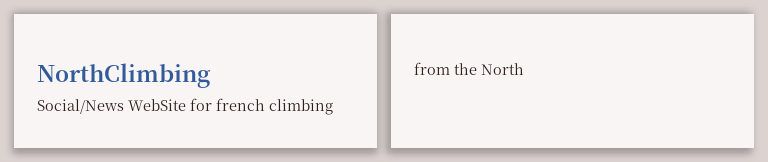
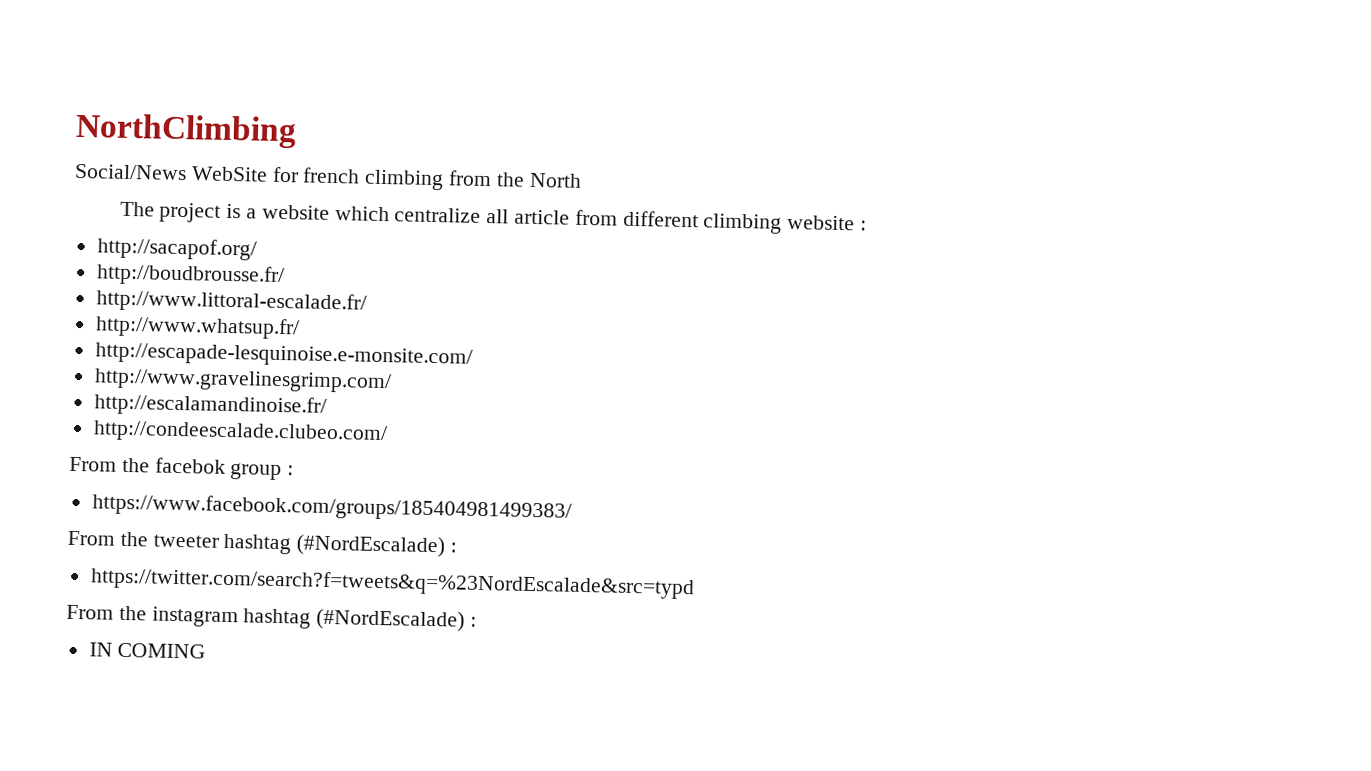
+ The project is a website which centralize all article from different climbing website :
+ http://sacapof.org/
+ http://boudbrousse.fr/
+ http://www.littoral-escalade.fr/
+ http://www.whatsup.fr/
+ http://escapade-lesquinoise.e-monsite.com/
+ http://www.gravelinesgrimp.com/
+ http://escalamandinoise.fr/
+ http://condeescalade.clubeo.com/
+ From the facebok group :
+ https://www.facebook.com/groups/185404981499383/
+ From the tweeter hashtag (#NordEscalade) :
+ https://twitter.com/search?f=tweets&q=%23NordEscalade&src=typd
+ From the instagram hashtag (#NordEscalade) :
+ IN COMING

